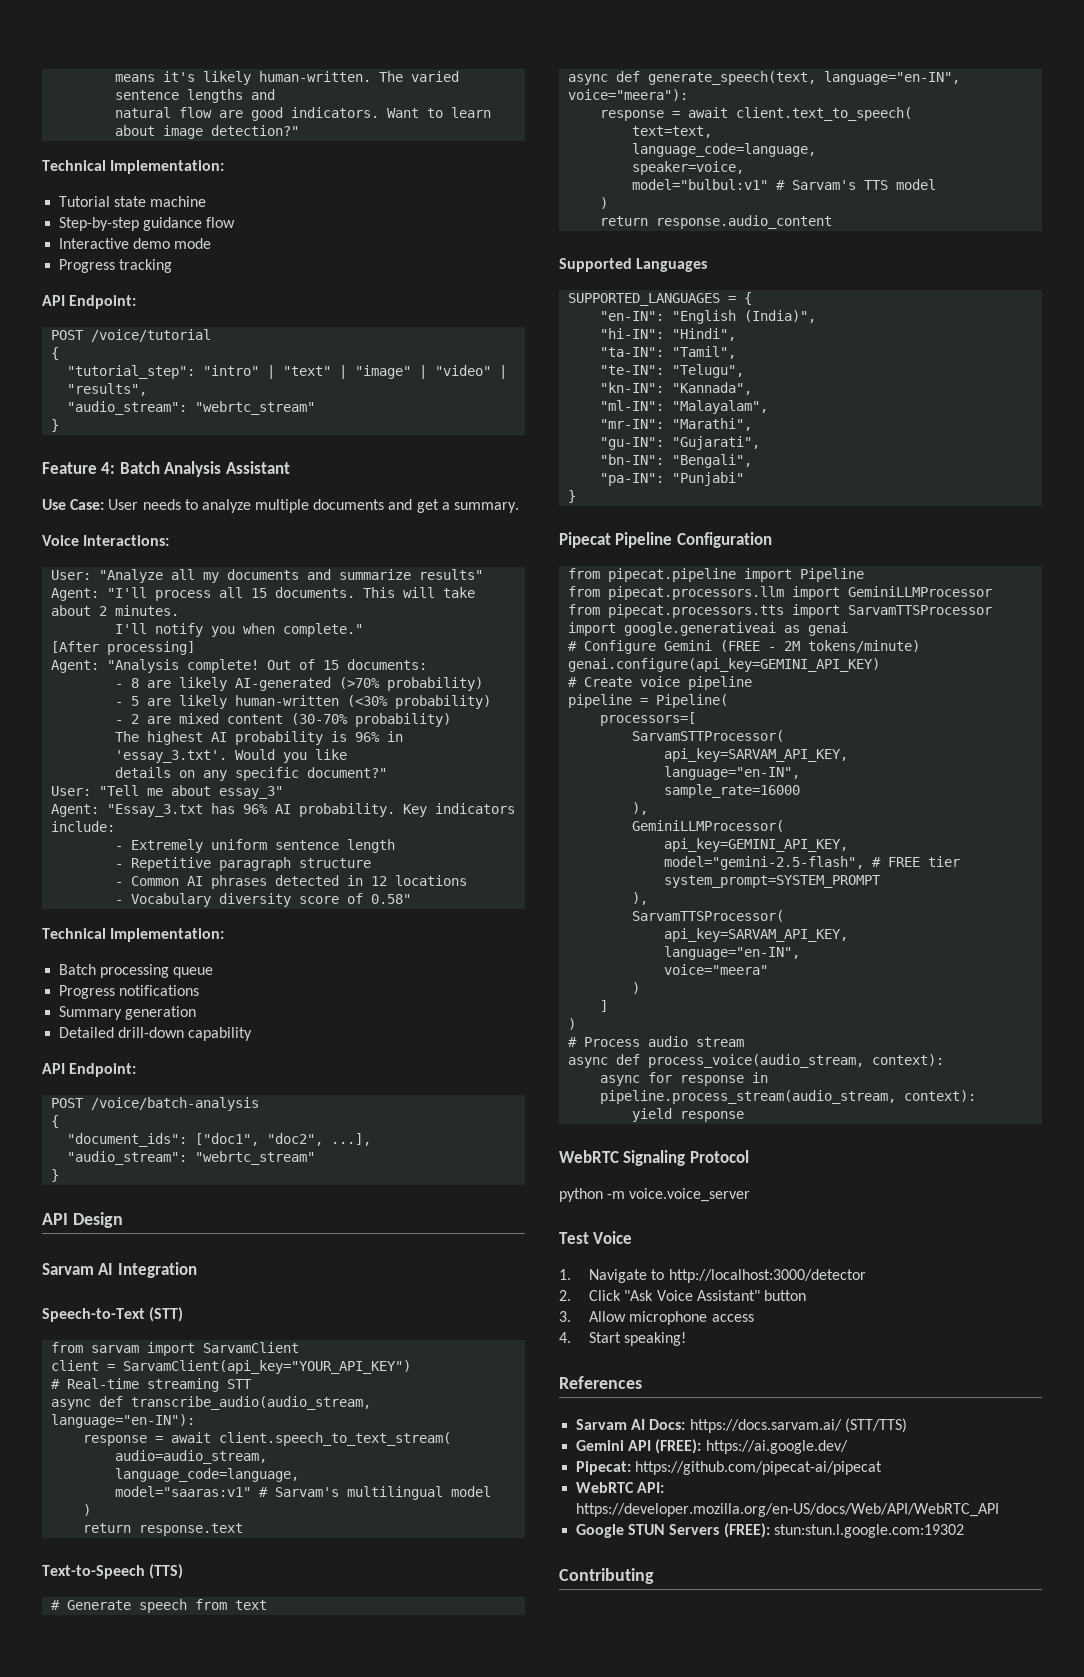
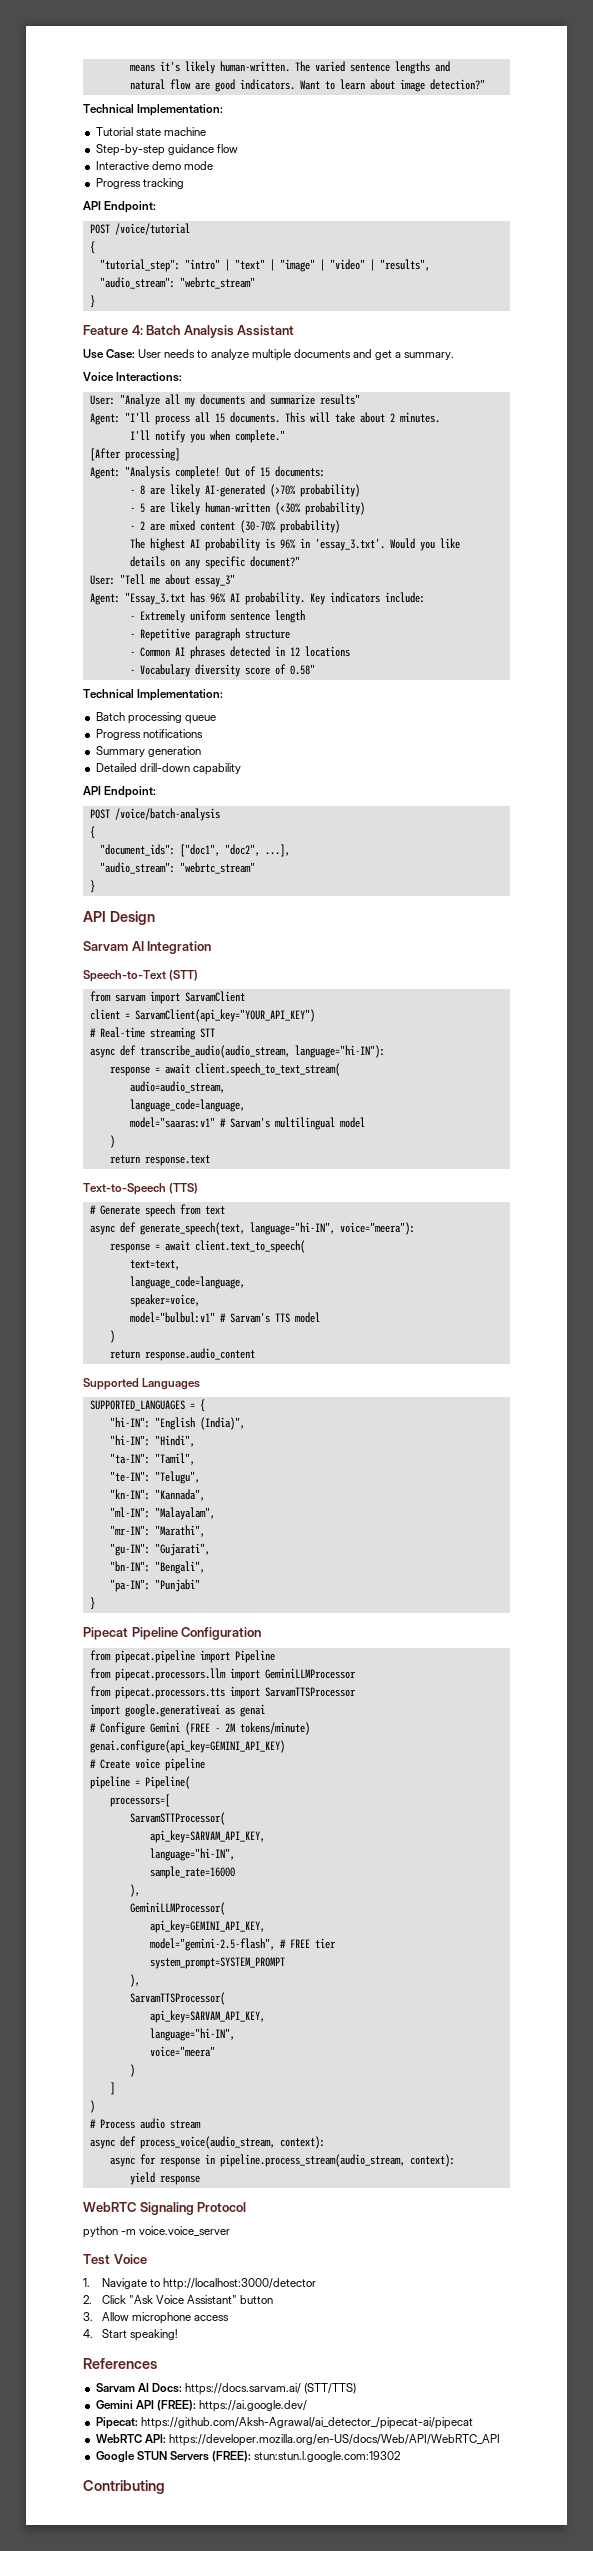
- async def transcribe_audio(audio_stream, language="en-IN"):
+ async def transcribe_audio(audio_stream, language="hi-IN"):
- async def generate_speech(text, language="en-IN", voice="meera"):
+ async def generate_speech(text, language="hi-IN", voice="meera"):
- "en-IN": "English (India)",
+ "hi-IN": "English (India)",
  SarvamSTTProcessor(
  api_key=SARVAM_API_KEY,
- language="en-IN",
+ language="hi-IN",
  SarvamTTSProcessor(
  api_key=SARVAM_API_KEY,
- language="en-IN",
+ language="hi-IN",
- Pipecat: https://github.com/pipecat-ai/pipecat
+ Pipecat: https://github.com/Aksh-Agrawal/ai_detector_/pipecat-ai/pipecat

